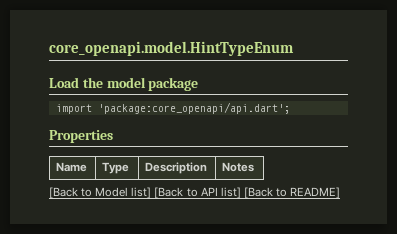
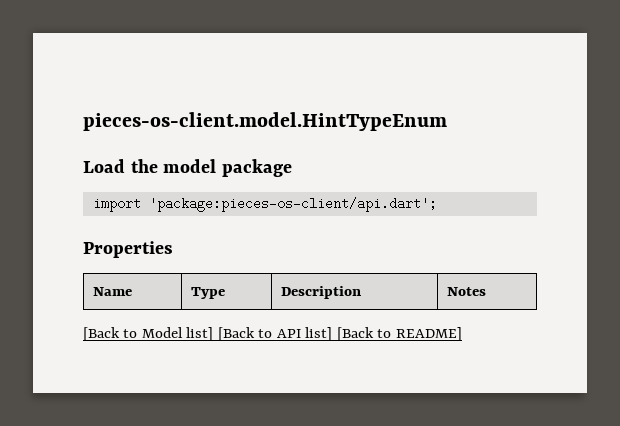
- core_openapi.model.HintTypeEnum
+ pieces-os-client.model.HintTypeEnum
- import 'package:core_openapi/api.dart';
+ import 'package:pieces-os-client/api.dart';

